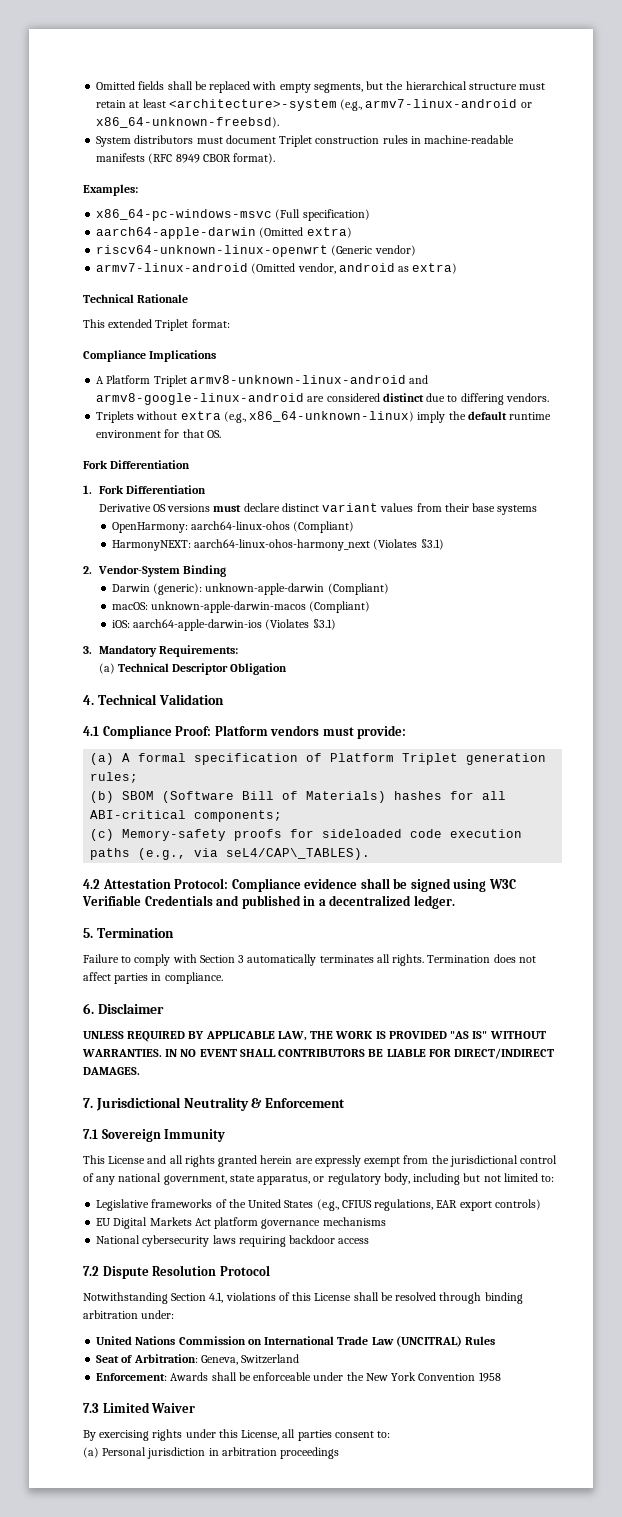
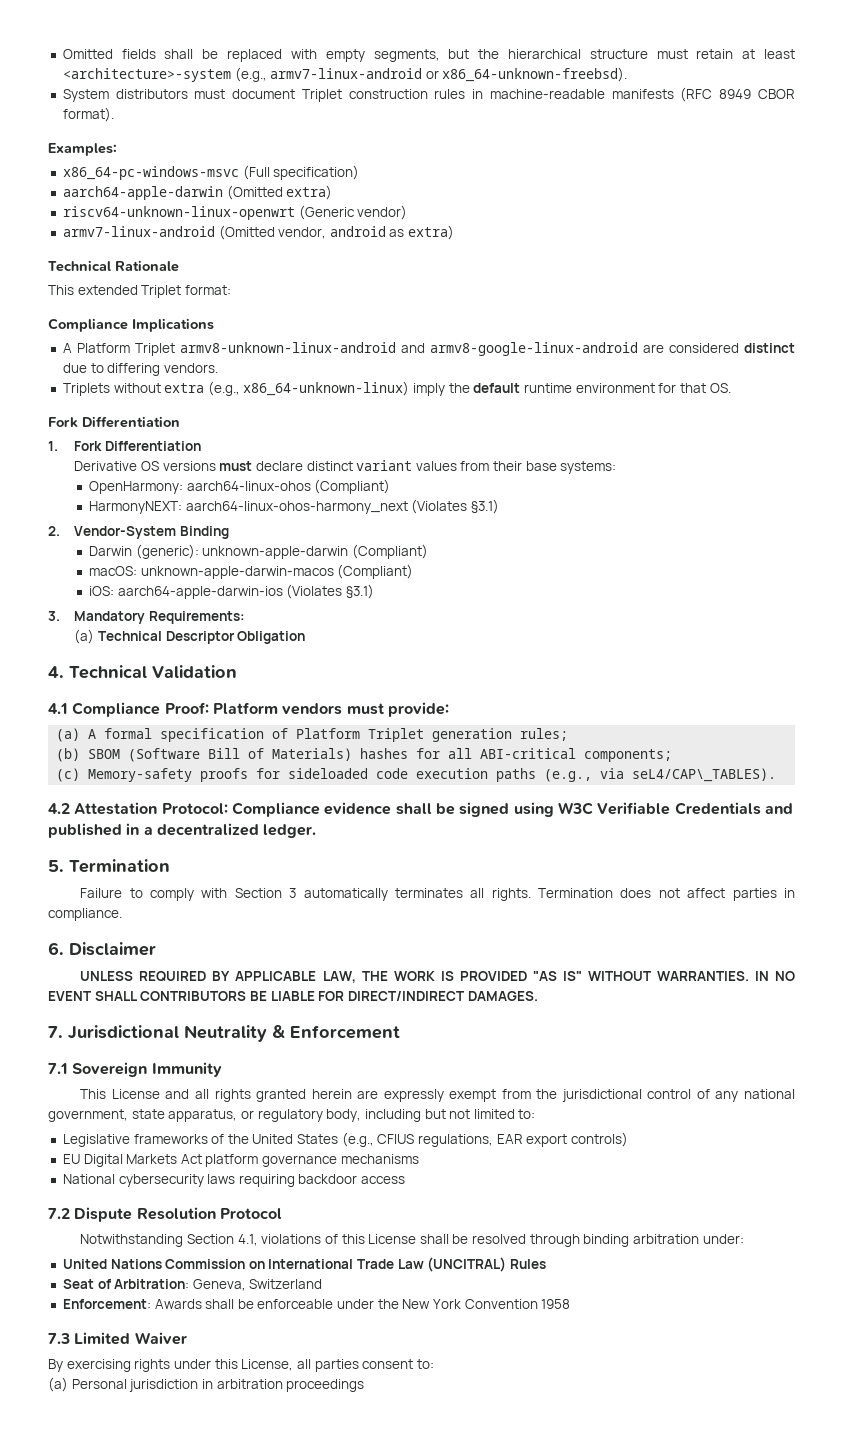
- Derivative OS versions must declare distinct variant values from their base systems
+ Derivative OS versions must declare distinct variant values from their base systems:

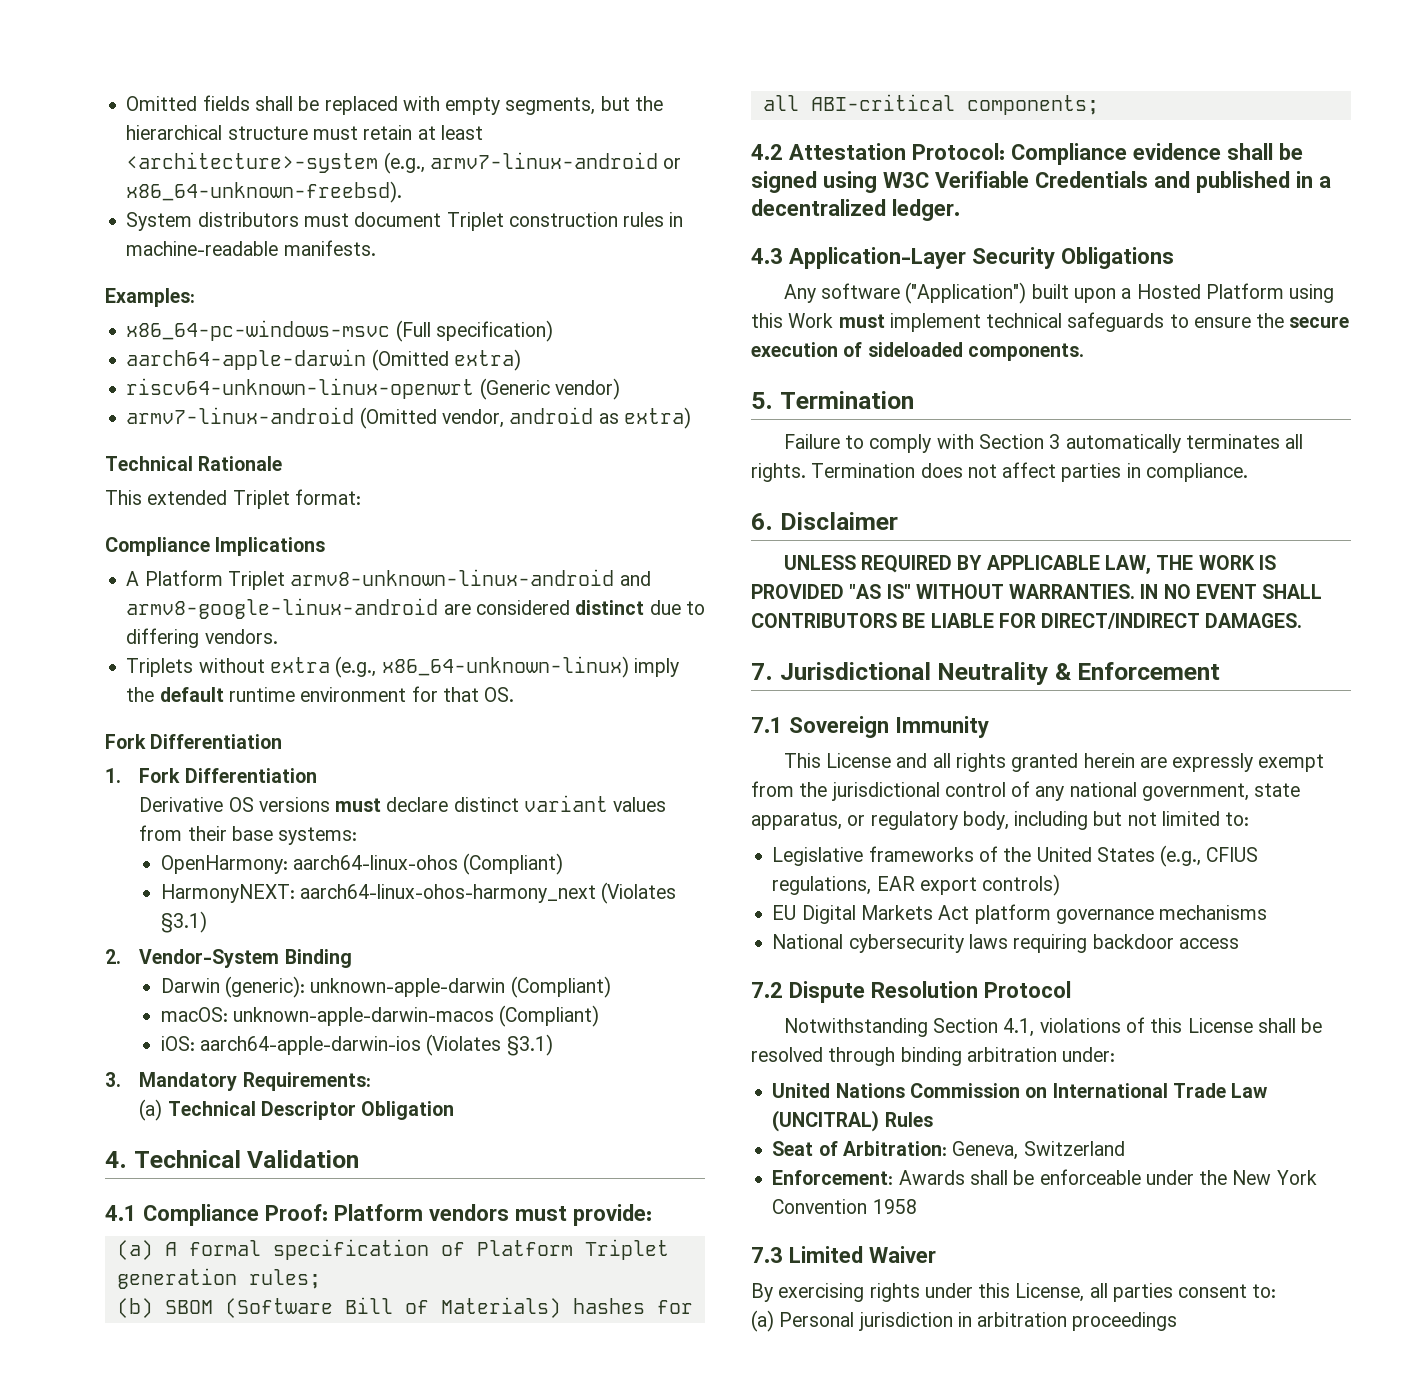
- System distributors must document Triplet construction rules in machine-readable manifests (RFC 8949 CBOR format).
+ System distributors must document Triplet construction rules in machine-readable manifests.
- (c) Memory-safety proofs for sideloaded code execution paths (e.g., via seL4/CAP\_TABLES).
+ 4.3 Application-Layer Security Obligations
+ Any software ("Application") built upon a Hosted Platform using this Work must implement technical safeguards to ensure the secure execution of sideloaded components.

